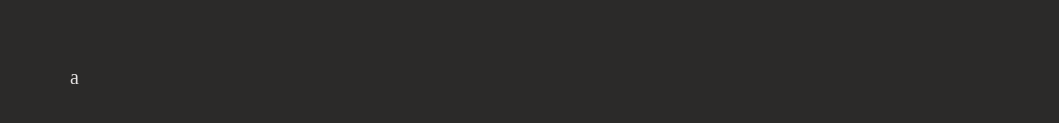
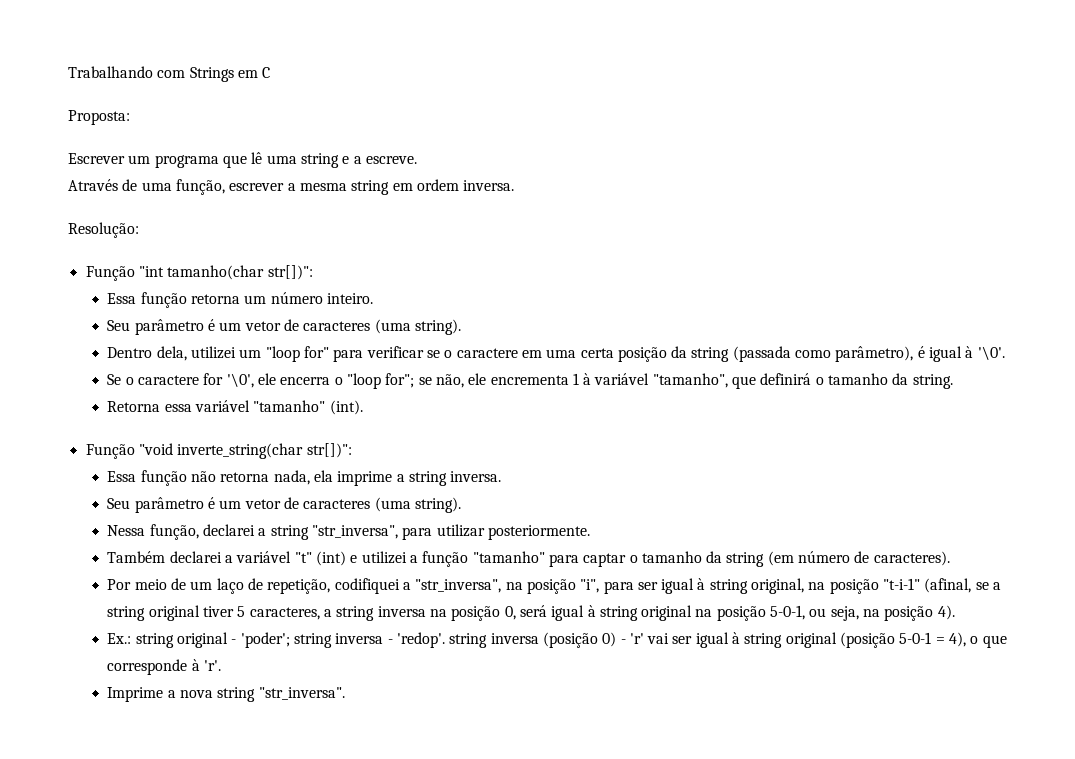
- a
+ Trabalhando com Strings em C
+ Proposta:
+ Escrever um programa que lê uma string e a escreve.
+ Através de uma função, escrever a mesma string em ordem inversa.
+ Resolução:
+ Função "int tamanho(char str[])":
+ Essa função retorna um número inteiro.
+ Seu parâmetro é um vetor de caracteres (uma string).
+ Dentro dela, utilizei um "loop for" para verificar se o caractere em uma certa posição da string (passada como parâmetro), é igual à '\0'.
+ Se o caractere for '\0', ele encerra o "loop for"; se não, ele encrementa 1 à variável "tamanho", que definirá o tamanho da string.
+ Retorna essa variável "tamanho" (int).
+ Função "void inverte_string(char str[])":
+ Essa função não retorna nada, ela imprime a string inversa.
+ Seu parâmetro é um vetor de caracteres (uma string).
+ Nessa função, declarei a string "str_inversa", para utilizar posteriormente.
+ Também declarei a variável "t" (int) e utilizei a função "tamanho" para captar o tamanho da string (em número de caracteres).
+ Por meio de um laço de repetição, codifiquei a "str_inversa", na posição "i", para ser igual à string original, na posição "t-i-1" (afinal, se a string original tiver 5 caracteres, a string inversa na posição 0, será igual à string original na posição 5-0-1, ou seja, na posição 4).
+ Ex.: string original - 'poder'; string inversa - 'redop'. string inversa (posição 0) - 'r' vai ser igual à string original (posição 5-0-1 = 4), o que corresponde à 'r'.
+ Imprime a nova string "str_inversa".

